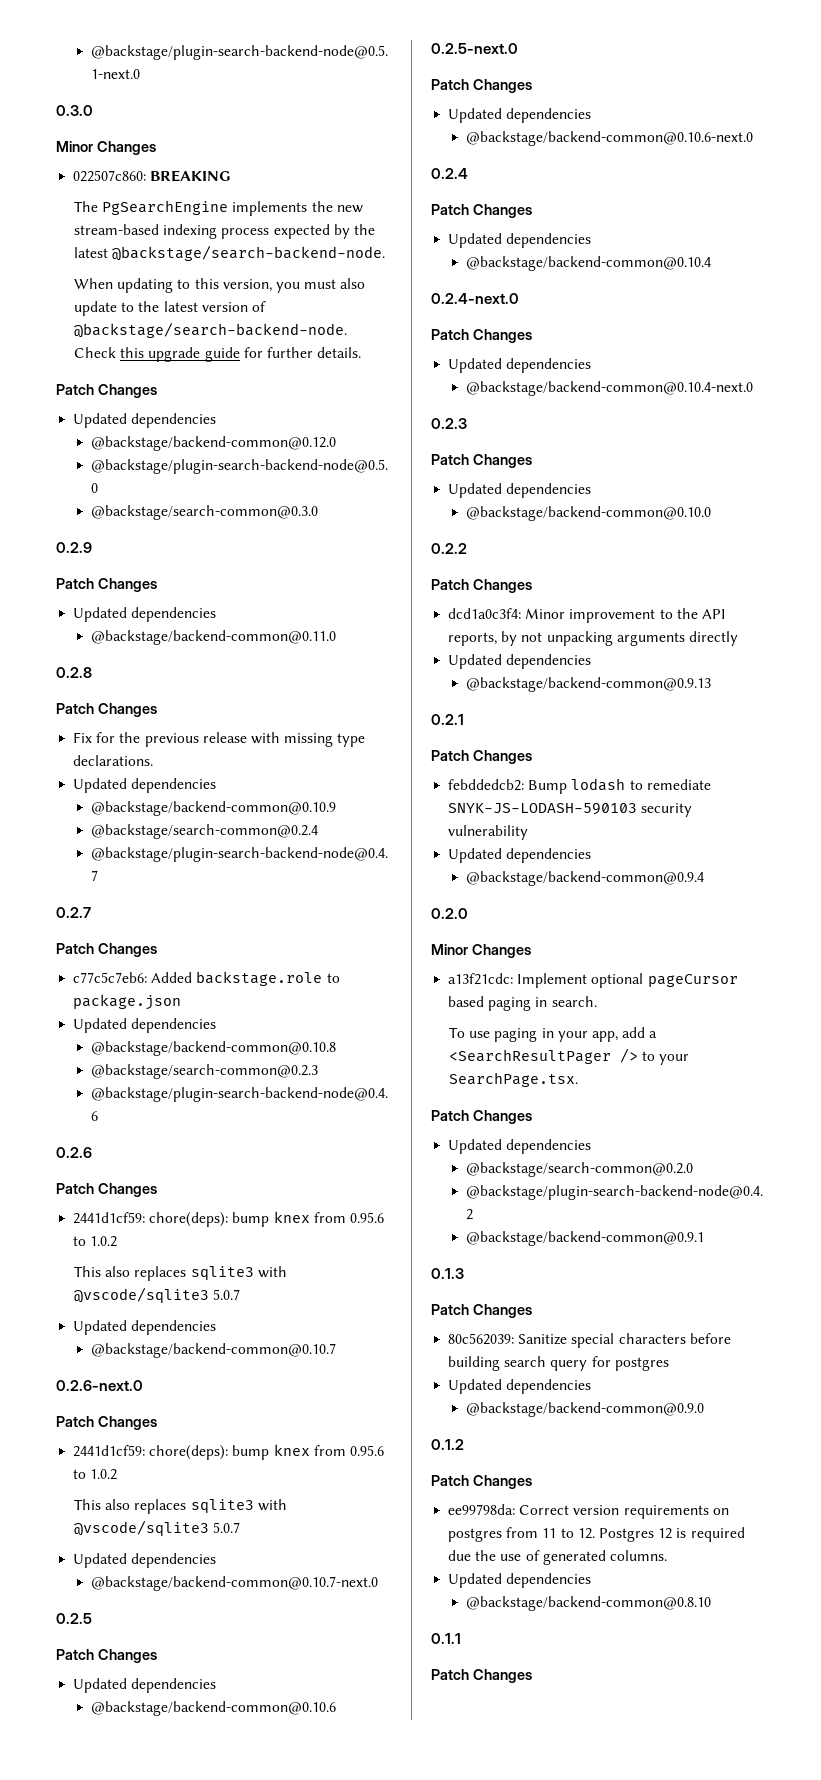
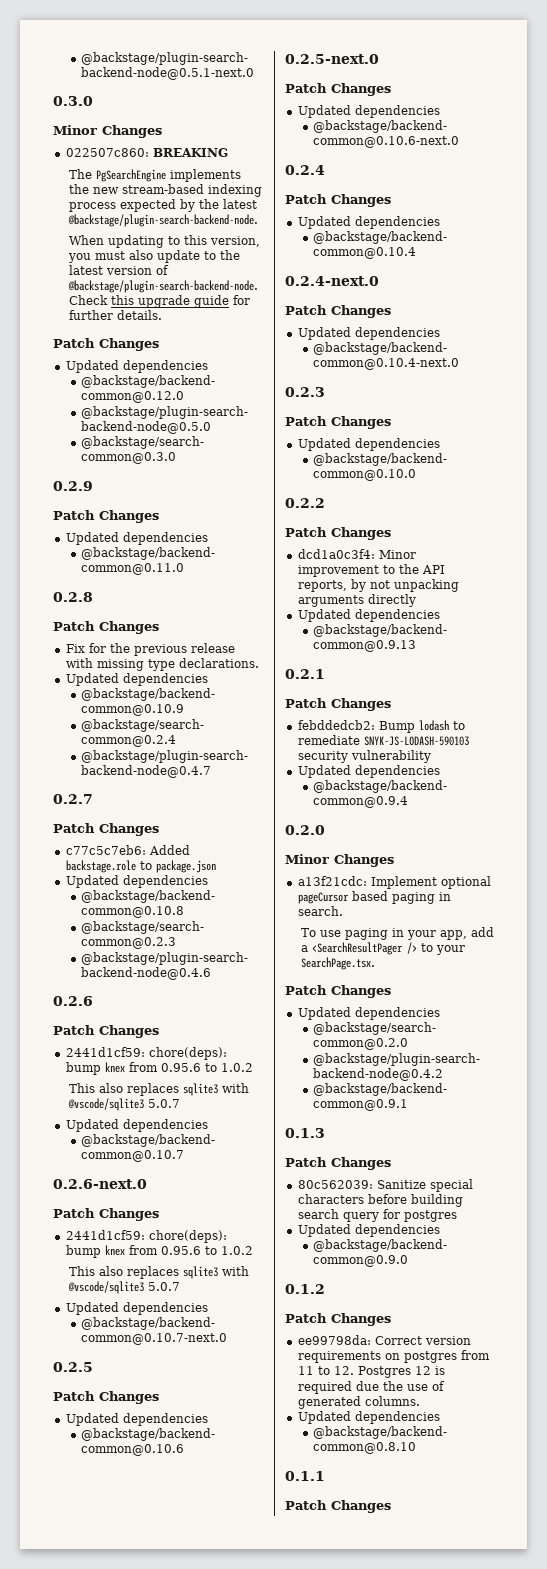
- The PgSearchEngine implements the new stream-based indexing process expected by the latest @backstage/search-backend-node.
+ The PgSearchEngine implements the new stream-based indexing process expected by the latest @backstage/plugin-search-backend-node.
- When updating to this version, you must also update to the latest version of @backstage/search-backend-node.
+ When updating to this version, you must also update to the latest version of @backstage/plugin-search-backend-node.

